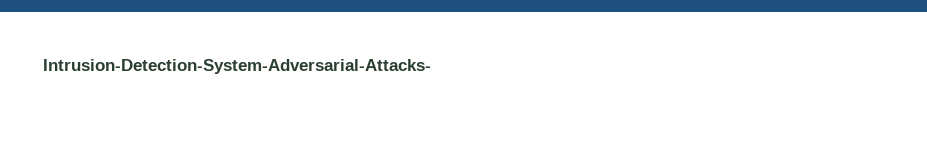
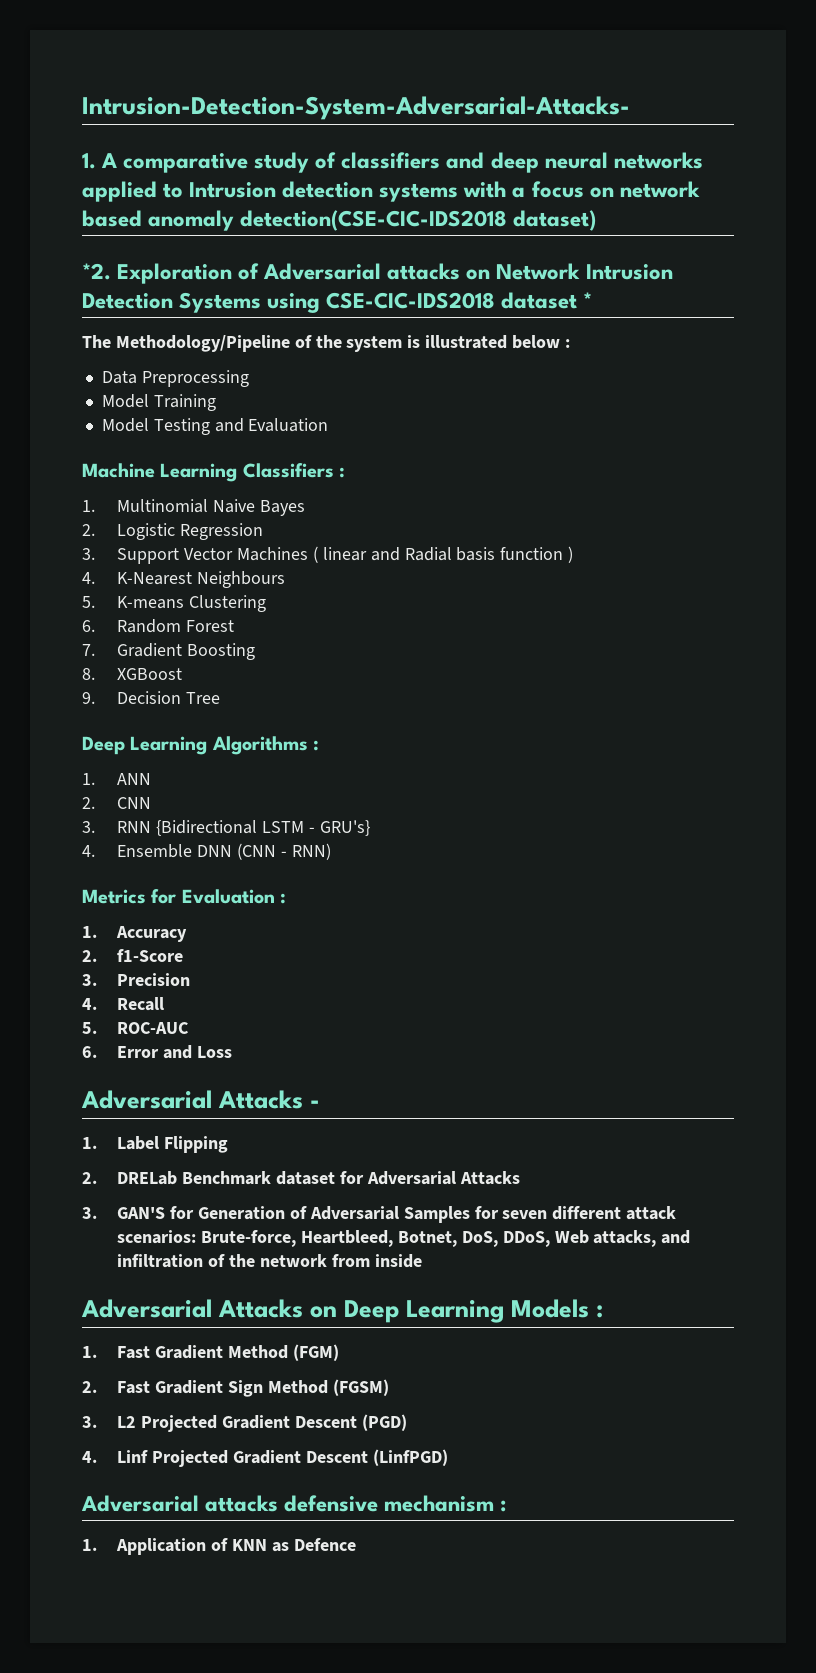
+ 1. A comparative study of classifiers and deep neural networks applied to Intrusion detection systems with a focus on network based anomaly detection(CSE-CIC-IDS2018 dataset)
+ *2. Exploration of Adversarial attacks on Network Intrusion Detection Systems using CSE-CIC-IDS2018 dataset *
+ The Methodology/Pipeline of the system is illustrated below :
+ Data Preprocessing
+ Model Training
+ Model Testing and Evaluation
+ Machine Learning Classifiers :
+ 1. Multinomial Naive Bayes
+ 2. Logistic Regression
+ 3. Support Vector Machines ( linear and Radial basis function )
+ 4. K-Nearest Neighbours
+ 5. K-means Clustering
+ 6. Random Forest
+ 7. Gradient Boosting
+ 8. XGBoost
+ 9. Decision Tree
+ Deep Learning Algorithms :
+ 1. ANN
+ 2. CNN
+ 3. RNN {Bidirectional LSTM - GRU's}
+ 4. Ensemble DNN (CNN - RNN)
+ Metrics for Evaluation :
+ 1. Accuracy
+ 2. f1-Score
+ 3. Precision
+ 4. Recall
+ 5. ROC-AUC
+ 6. Error and Loss
+ Adversarial Attacks -
+ 1. Label Flipping
+ 2. DRELab Benchmark dataset for Adversarial Attacks
+ 3. GAN'S for Generation of Adversarial Samples for seven different attack scenarios: Brute-force, Heartbleed, Botnet, DoS, DDoS, Web attacks, and infiltration of the network from inside
+ Adversarial Attacks on Deep Learning Models :
+ 1. Fast Gradient Method (FGM)
+ 2. Fast Gradient Sign Method (FGSM)
+ 3. L2 Projected Gradient Descent (PGD)
+ 4. Linf Projected Gradient Descent (LinfPGD)
+ Adversarial attacks defensive mechanism :
+ 1. Application of KNN as Defence

